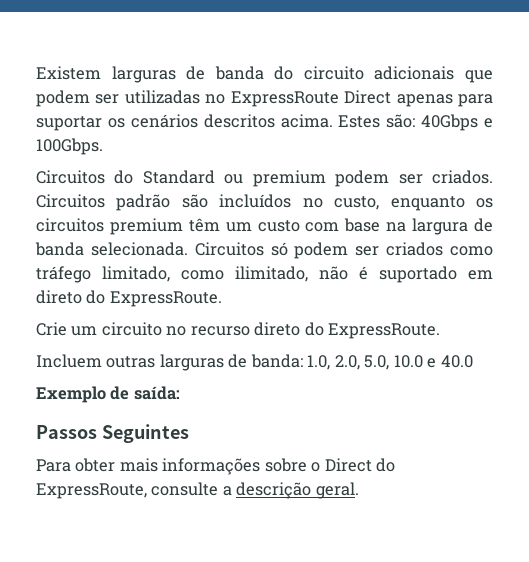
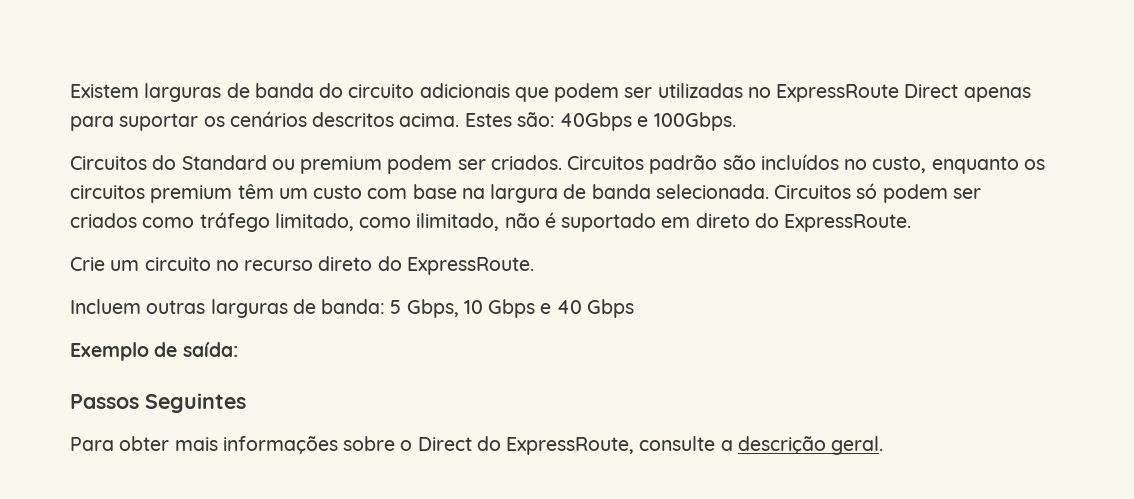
- Incluem outras larguras de banda: 1.0, 2.0, 5.0, 10.0 e 40.0
+ Incluem outras larguras de banda: 5 Gbps, 10 Gbps e 40 Gbps

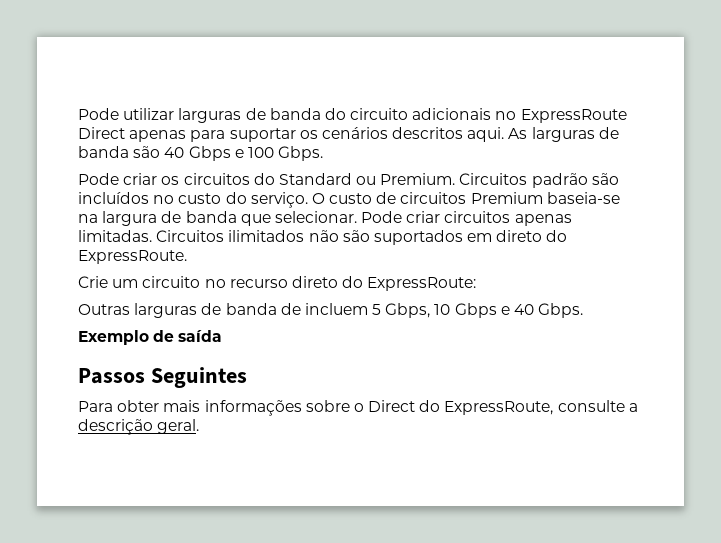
- Existem larguras de banda do circuito adicionais que podem ser utilizadas no ExpressRoute Direct apenas para suportar os cenários descritos acima. Estes são: 40Gbps e 100Gbps.
- Circuitos do Standard ou premium podem ser criados.
+ Pode utilizar larguras de banda do circuito adicionais no ExpressRoute Direct apenas para suportar os cenários descritos aqui. As larguras de banda são 40 Gbps e 100 Gbps.
+ Pode criar os circuitos do Standard ou Premium.
- Circuitos padrão são incluídos no custo, enquanto os circuitos premium têm um custo com base na largura de banda selecionada. Circuitos só podem ser criados como tráfego limitado, como ilimitado, não é suportado em direto do ExpressRoute.
+ Circuitos padrão são incluídos no custo do serviço. O custo de circuitos Premium baseia-se na largura de banda que selecionar. Pode criar circuitos apenas limitadas. Circuitos ilimitados não são suportados em direto do ExpressRoute.
- Crie um circuito no recurso direto do ExpressRoute.
- Incluem outras larguras de banda: 5 Gbps, 10 Gbps e 40 Gbps
+ Crie um circuito no recurso direto do ExpressRoute:
+ Outras larguras de banda de incluem 5 Gbps, 10 Gbps e 40 Gbps.
- Exemplo de saída:
+ Exemplo de saída

